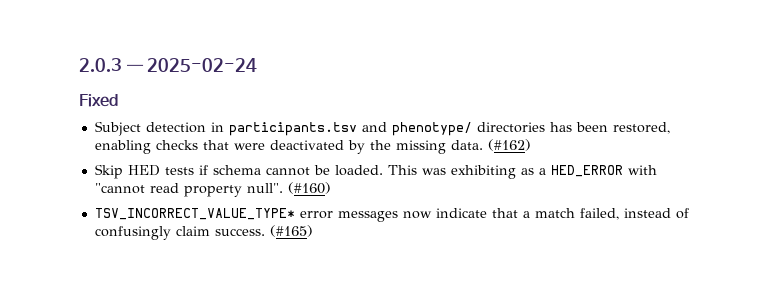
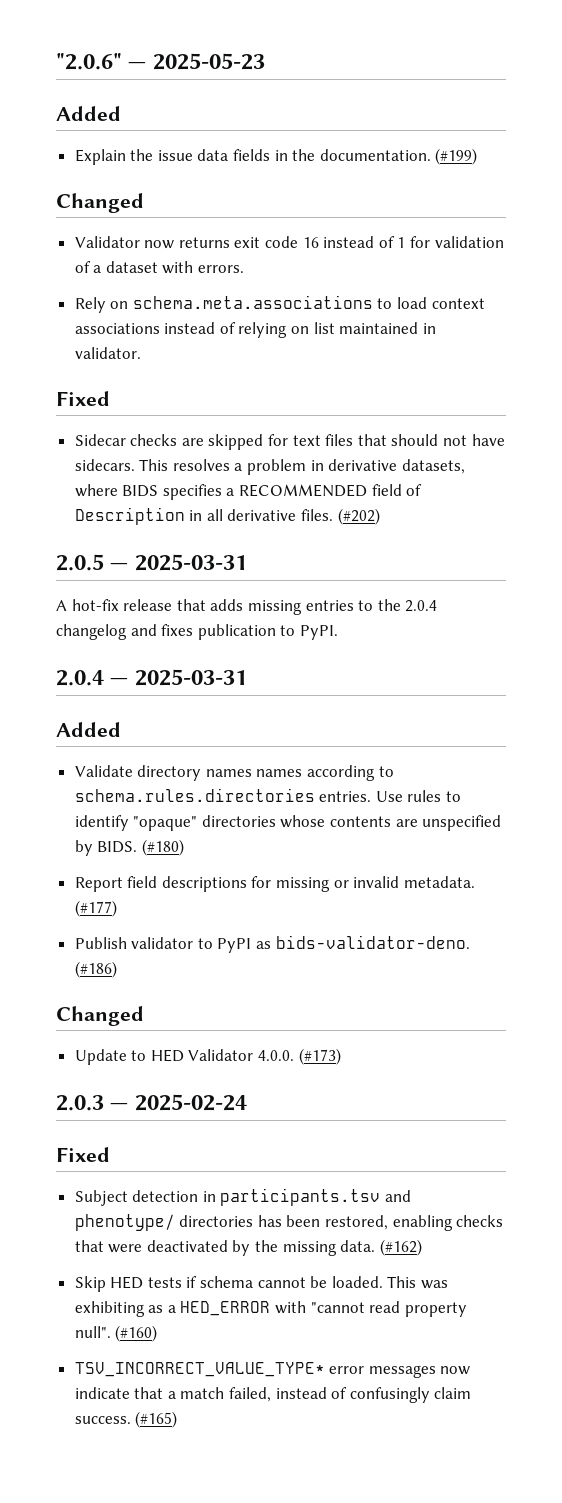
+ "2.0.6" — 2025-05-23
+ Added
+ Explain the issue data fields in the documentation. (#199)
+ Changed
+ Validator now returns exit code 16 instead of 1 for validation of a dataset with errors.
+ Rely on schema.meta.associations to load context associations instead of relying on list maintained in validator.
+ Fixed
+ Sidecar checks are skipped for text files that should not have sidecars. This resolves a problem in derivative datasets, where BIDS specifies a RECOMMENDED field of Description in all derivative files. (#202)
+ 2.0.5 — 2025-03-31
+ A hot-fix release that adds missing entries to the 2.0.4 changelog and fixes publication to PyPI.
+ 2.0.4 — 2025-03-31
+ Added
+ Validate directory names names according to schema.rules.directories entries. Use rules to identify "opaque" directories whose contents are unspecified by BIDS. (#180)
+ Report field descriptions for missing or invalid metadata. (#177)
+ Publish validator to PyPI as bids-validator-deno. (#186)
+ Changed
+ Update to HED Validator 4.0.0. (#173)

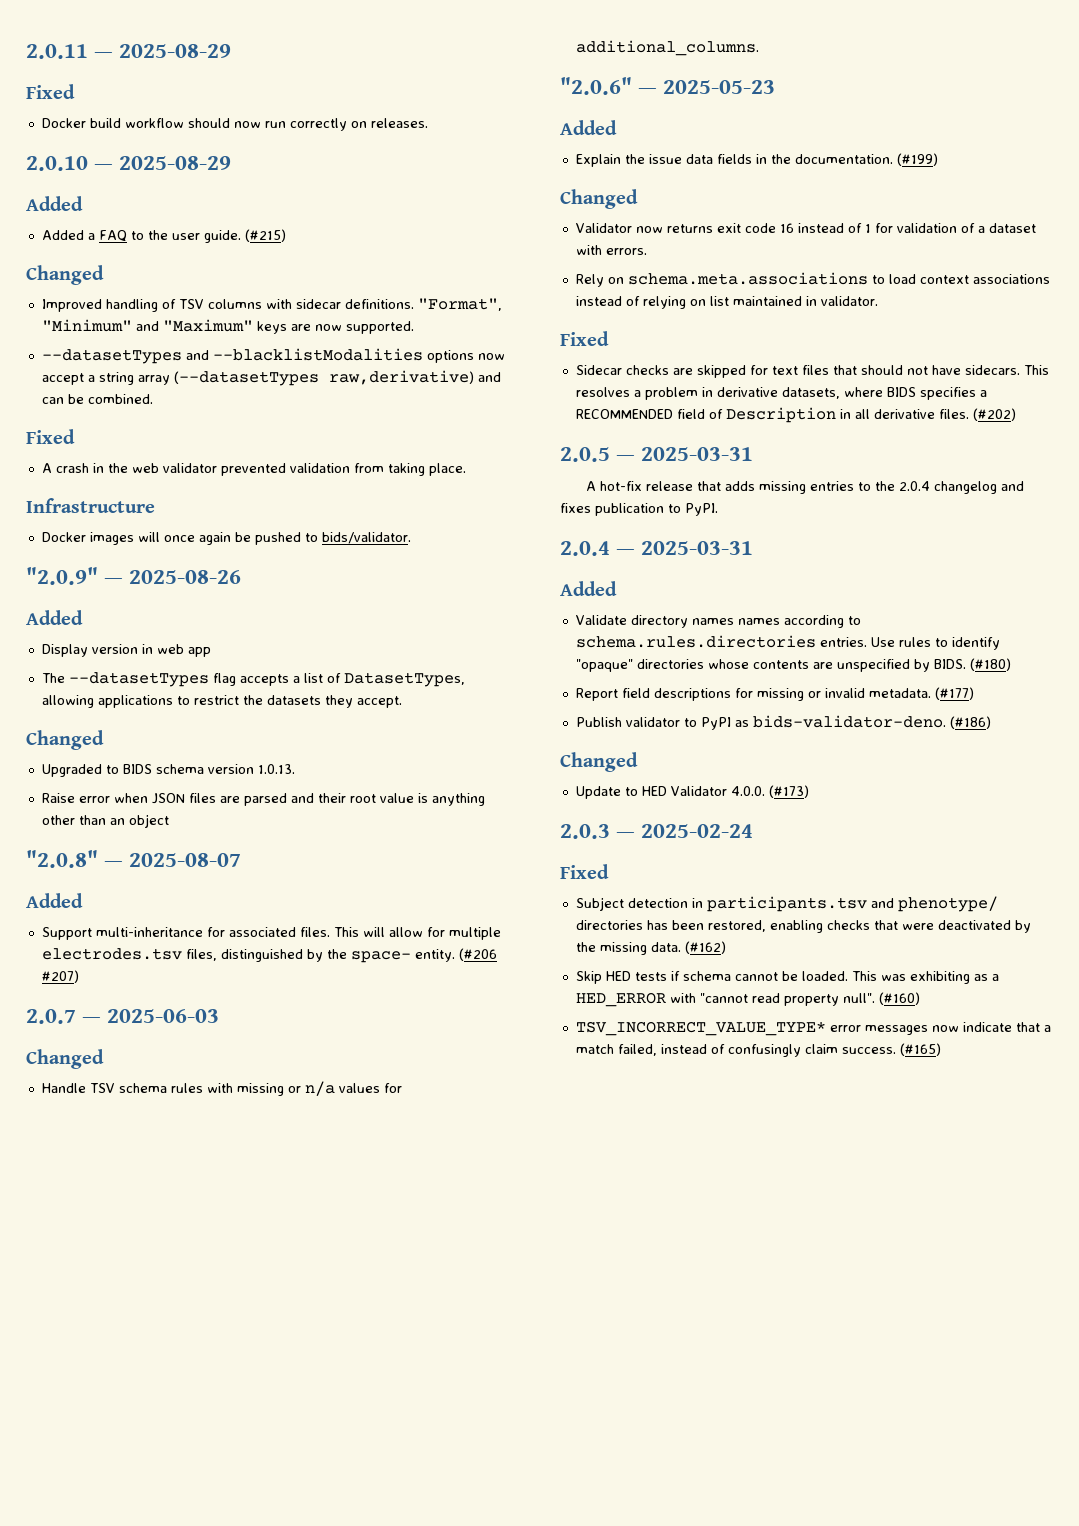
+ 2.0.11 — 2025-08-29
+ Fixed
+ Docker build workflow should now run correctly on releases.
+ 2.0.10 — 2025-08-29
+ Added
+ Added a FAQ to the user guide. (#215)
+ Changed
+ Improved handling of TSV columns with sidecar definitions. "Format", "Minimum" and "Maximum" keys are now supported.
+ --datasetTypes and --blacklistModalities options now accept a string array (--datasetTypes raw,derivative) and can be combined.
+ Fixed
+ A crash in the web validator prevented validation from taking place.
+ Infrastructure
+ Docker images will once again be pushed to bids/validator.
+ "2.0.9" — 2025-08-26
+ Added
+ Display version in web app
+ The --datasetTypes flag accepts a list of DatasetTypes, allowing applications to restrict the datasets they accept.
+ Changed
+ Upgraded to BIDS schema version 1.0.13.
+ Raise error when JSON files are parsed and their root value is anything other than an object
+ "2.0.8" — 2025-08-07
+ Added
+ Support multi-inheritance for associated files. This will allow for multiple electrodes.tsv files, distinguished by the space- entity. (#206 #207)
+ 2.0.7 — 2025-06-03
+ Changed
+ Handle TSV schema rules with missing or n/a values for additional_columns.

